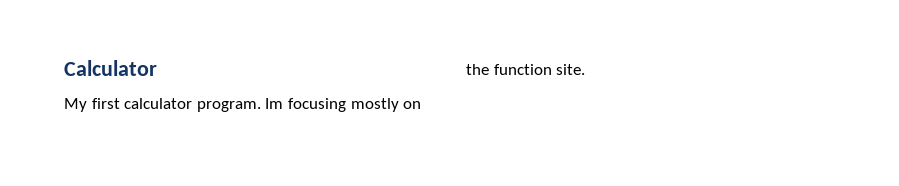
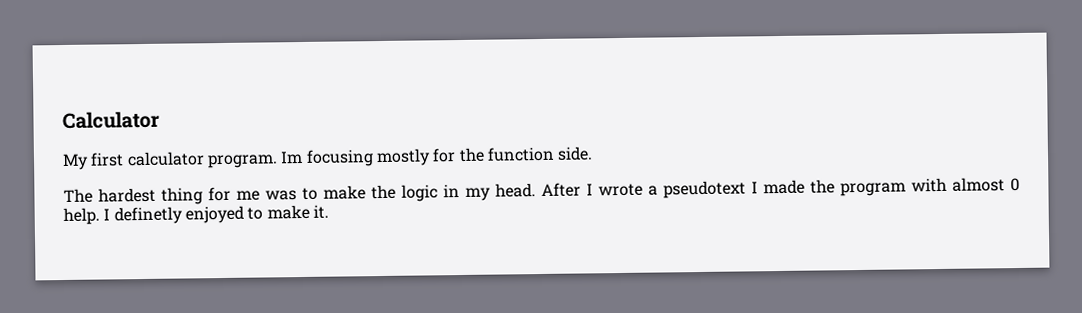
- Im focusing mostly on the function site.
+ Im focusing mostly for the function side.
+ The hardest thing for me was to make the logic in my head. After I wrote a pseudotext I made the program with almost 0 help. I definetly enjoyed to make it.

